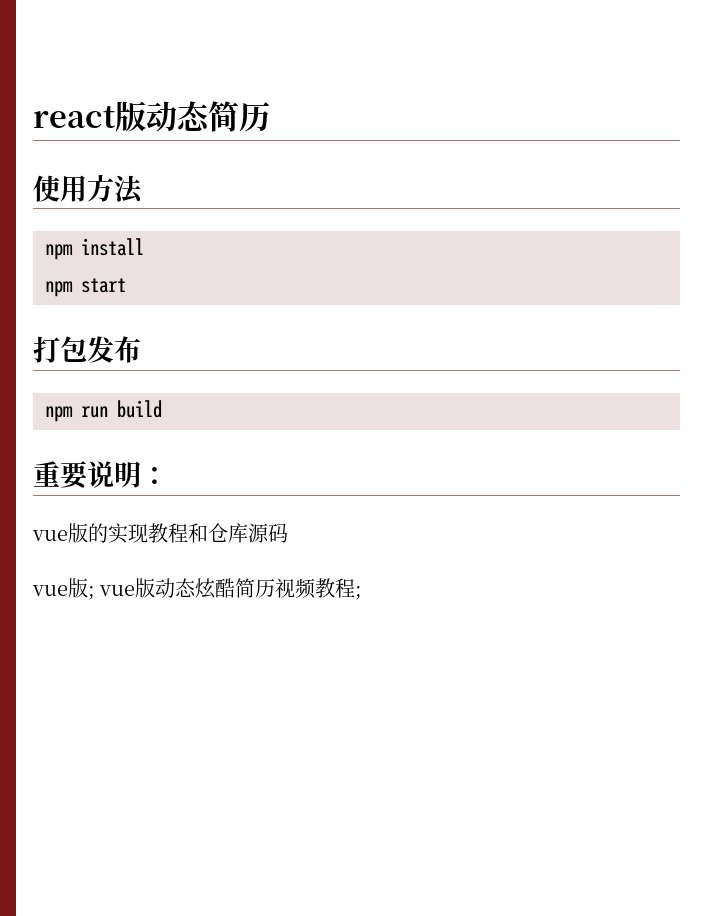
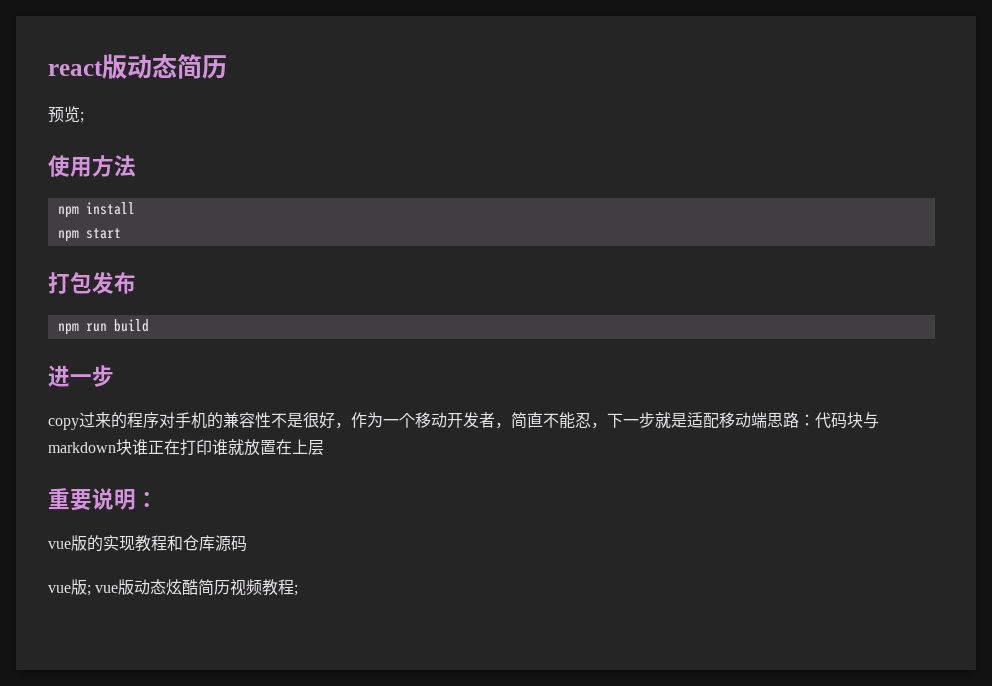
+ 预览;
+ 进一步
+ copy过来的程序对手机的兼容性不是很好，作为一个移动开发者，简直不能忍，下一步就是适配移动端思路：代码块与markdown块谁正在打印谁就放置在上层

